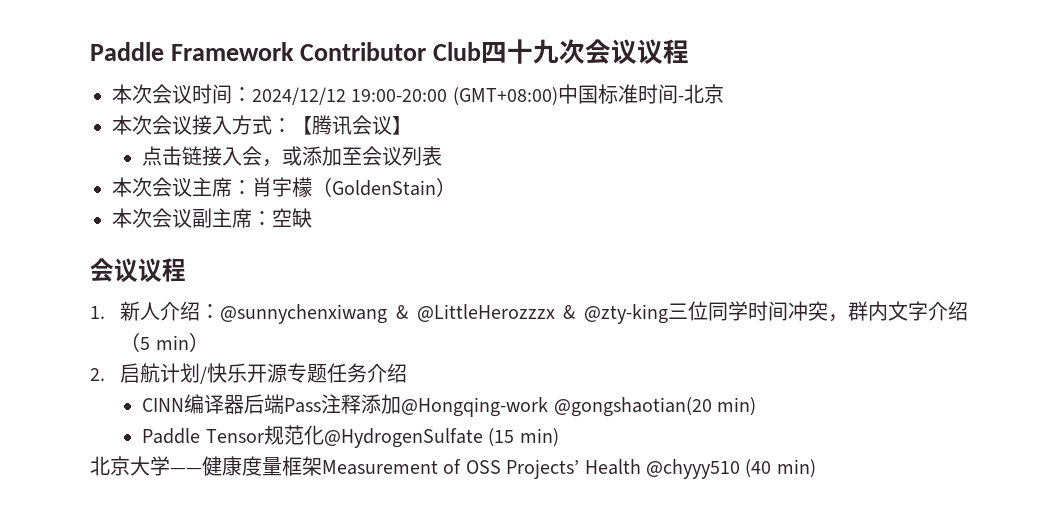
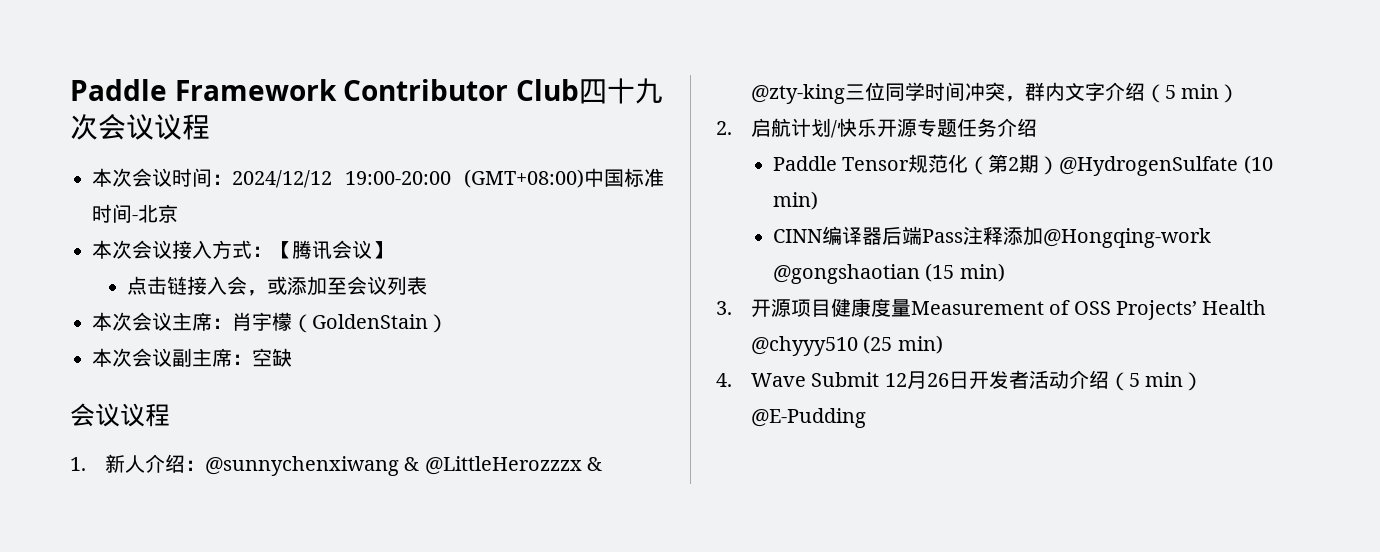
+ Paddle Tensor规范化（第2期）@HydrogenSulfate (10 min)
- CINN编译器后端Pass注释添加@Hongqing-work @gongshaotian(20 min)
- Paddle Tensor规范化@HydrogenSulfate (15 min)
+ CINN编译器后端Pass注释添加@Hongqing-work @gongshaotian (15 min)
- 北京大学——健康度量框架Measurement of OSS Projects’ Health @chyyy510 (40 min)
+ 3.开源项目健康度量Measurement of OSS Projects’ Health @chyyy510 (25 min)
+ 4. Wave Submit 12月26日开发者活动介绍（5 min）@E-Pudding

